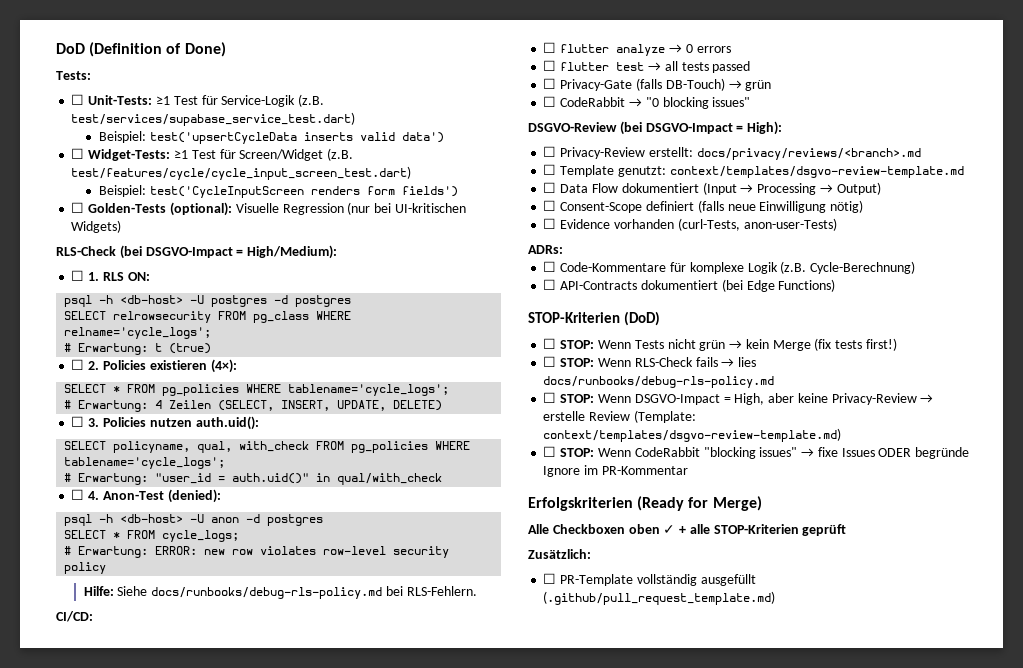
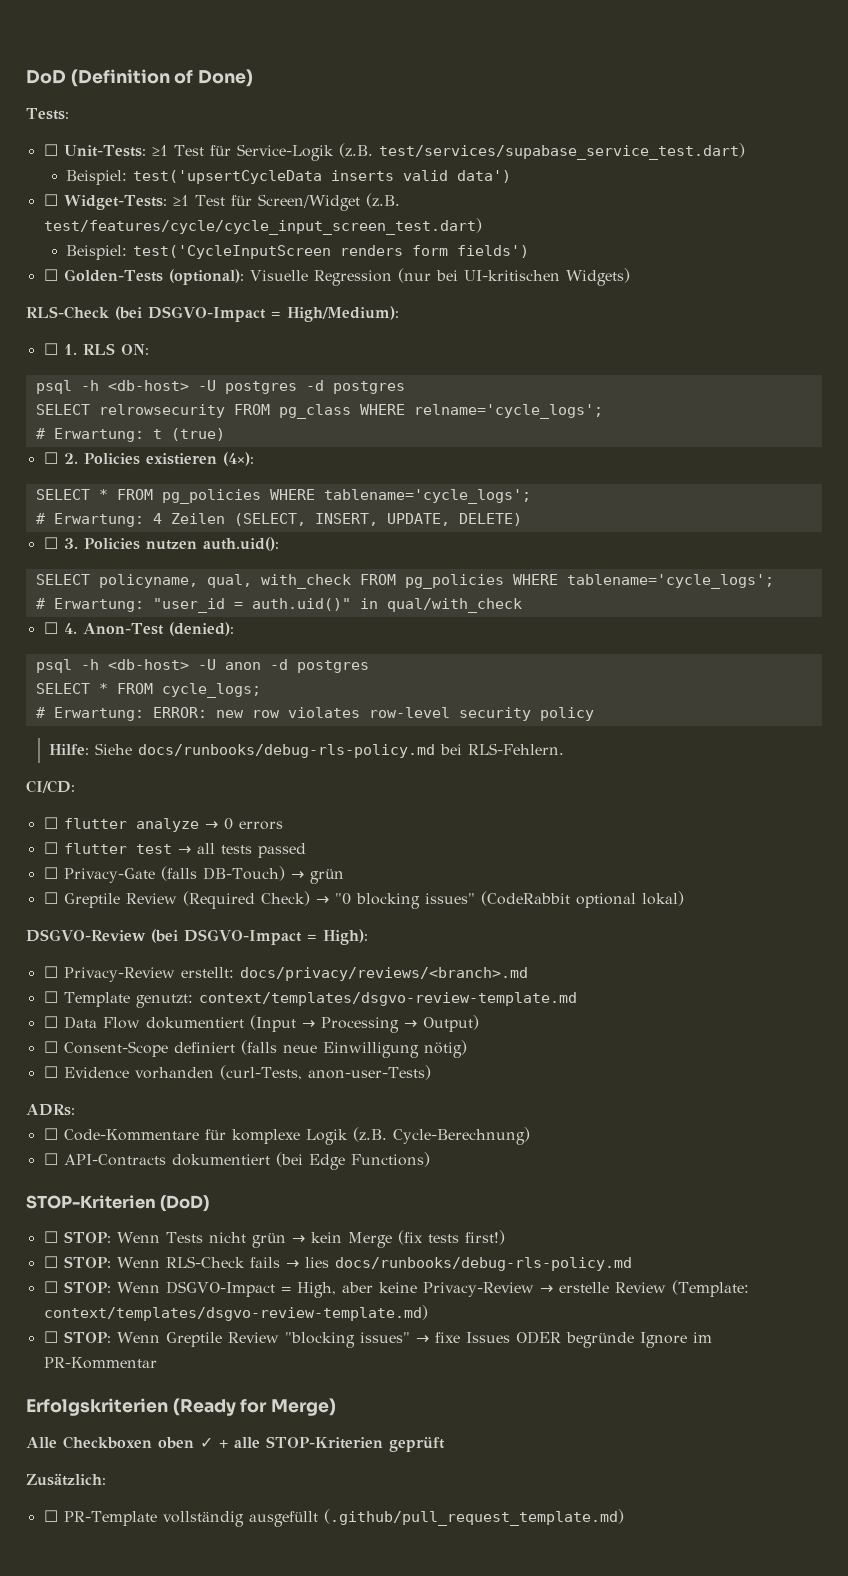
- ☐ CodeRabbit → "0 blocking issues"
+ ☐ Greptile Review (Required Check) → "0 blocking issues" (CodeRabbit optional lokal)
- ☐ STOP: Wenn CodeRabbit "blocking issues" → fixe Issues ODER begründe Ignore im PR-Kommentar
+ ☐ STOP: Wenn Greptile Review "blocking issues" → fixe Issues ODER begründe Ignore im PR-Kommentar

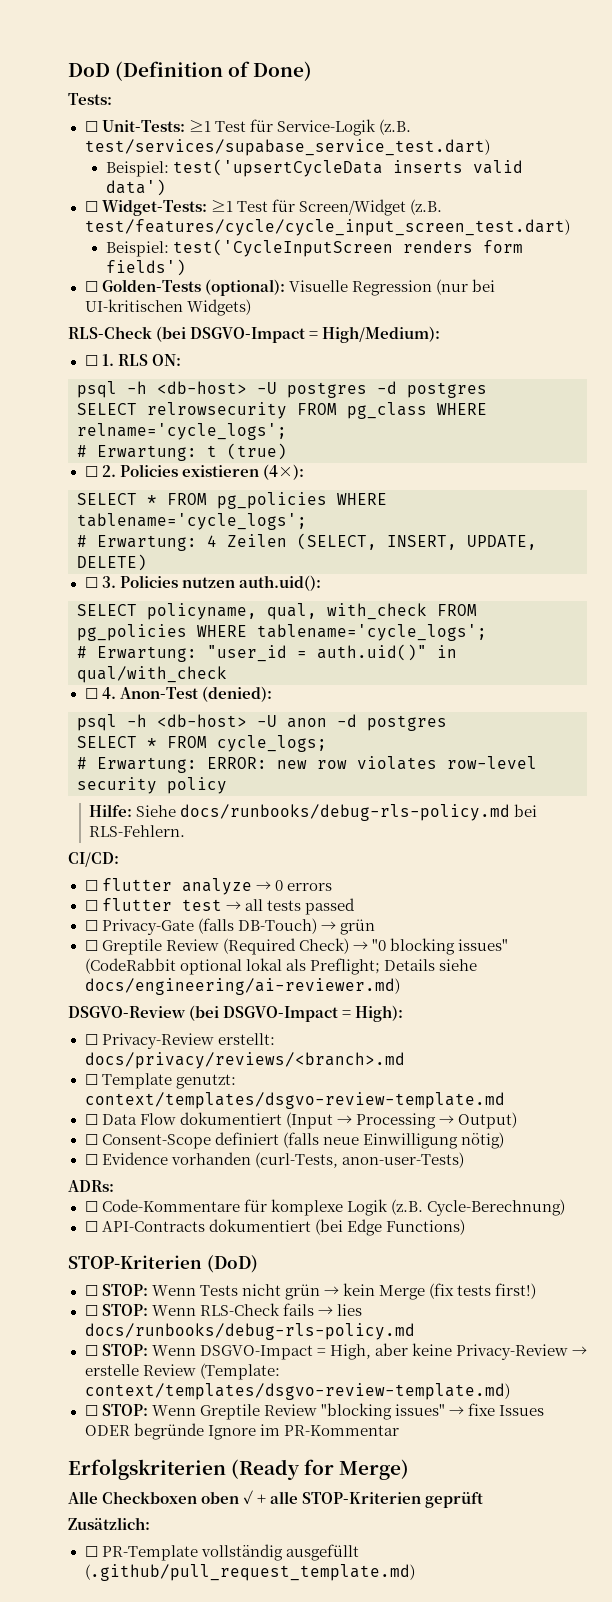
- ☐ Greptile Review (Required Check) → "0 blocking issues" (CodeRabbit optional lokal)
+ ☐ Greptile Review (Required Check) → "0 blocking issues" (CodeRabbit optional lokal als Preflight; Details siehe docs/engineering/ai-reviewer.md)

